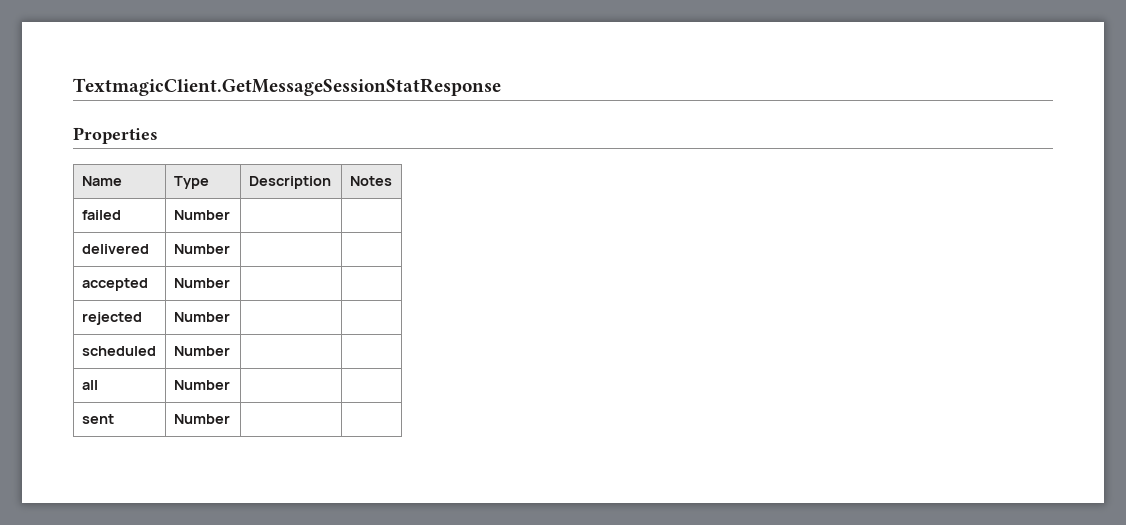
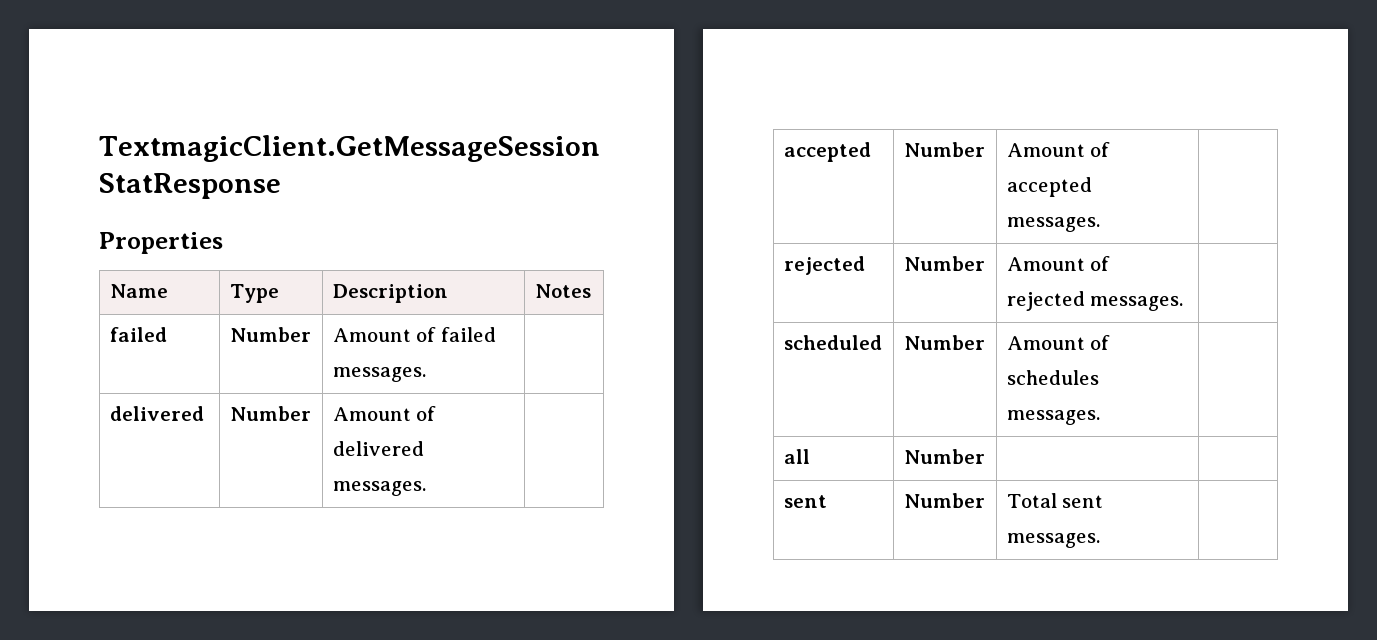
- failed | Number | |
- delivered | Number | |
- accepted | Number | |
- rejected | Number | |
- scheduled | Number | |
+ failed | Number | Amount of failed messages. |
+ delivered | Number | Amount of delivered messages. |
+ accepted | Number | Amount of accepted messages. |
+ rejected | Number | Amount of rejected messages. |
+ scheduled | Number | Amount of schedules messages. |
- sent | Number | |
+ sent | Number | Total sent messages. |

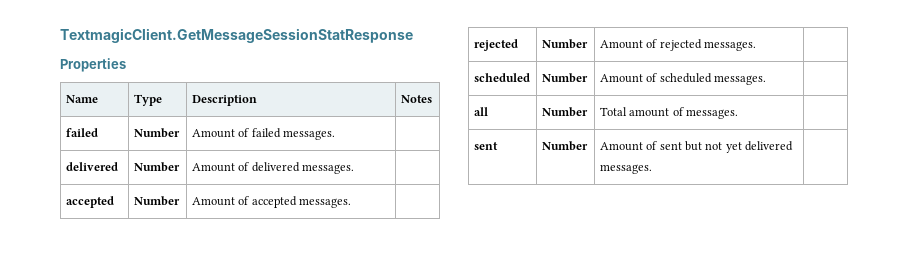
- scheduled | Number | Amount of schedules messages. |
+ scheduled | Number | Amount of scheduled messages. |
- all | Number | |
- sent | Number | Total sent messages. |
+ all | Number | Total amount of messages. |
+ sent | Number | Amount of sent but not yet delivered messages. |

